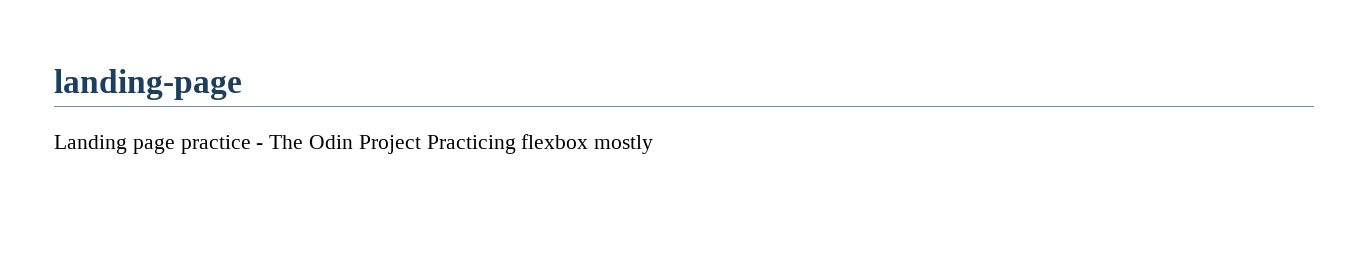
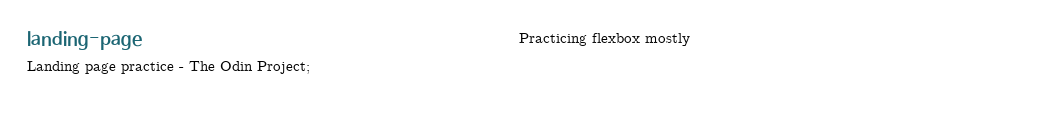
- Landing page practice - The Odin Project Practicing flexbox mostly
+ Landing page practice - The Odin Project;
+ Practicing flexbox mostly

